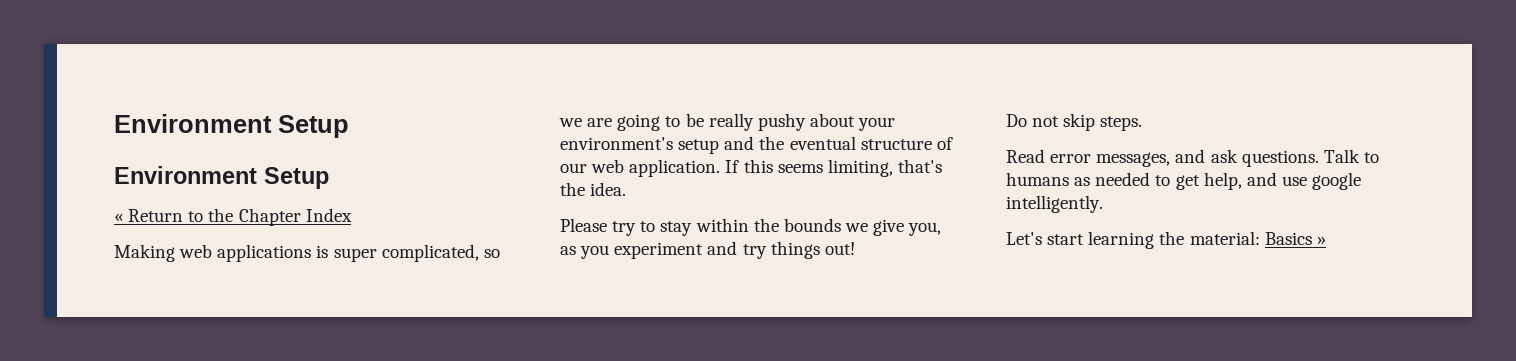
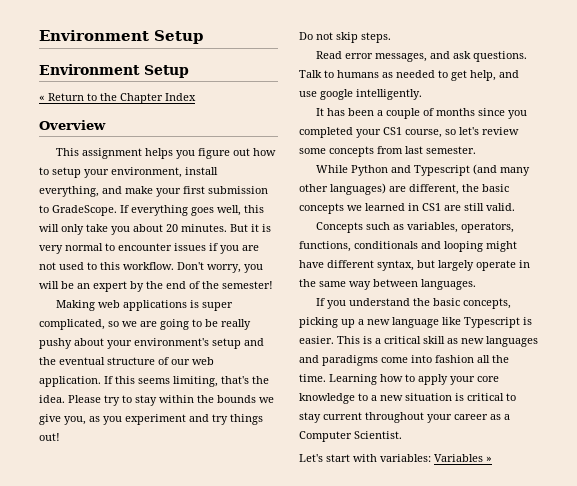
+ Overview
+ This assignment helps you figure out how to setup your environment, install everything, and make your first submission to GradeScope. If everything goes well, this will only take you about 20 minutes. But it is very normal to encounter issues if you are not used to this workflow. Don't worry, you will be an expert by the end of the semester!
- If this seems limiting, that's the idea.
- Please try to stay within the bounds we give you, as you experiment and try things out!
+ If this seems limiting, that's the idea. Please try to stay within the bounds we give you, as you experiment and try things out!
- Let's start learning the material: Basics »
+ It has been a couple of months since you completed your CS1 course, so let's review some concepts from last semester.
+ While Python and Typescript (and many other languages) are different, the basic concepts we learned in CS1 are still valid.
+ Concepts such as variables, operators, functions, conditionals and looping might have different syntax, but largely operate in the same way between languages.
+ If you understand the basic concepts, picking up a new language like Typescript is easier. This is a critical skill as new languages and paradigms come into fashion all the time. Learning how to apply your core knowledge to a new situation is critical to stay current throughout your career as a Computer Scientist.
+ Let's start with variables: Variables »

